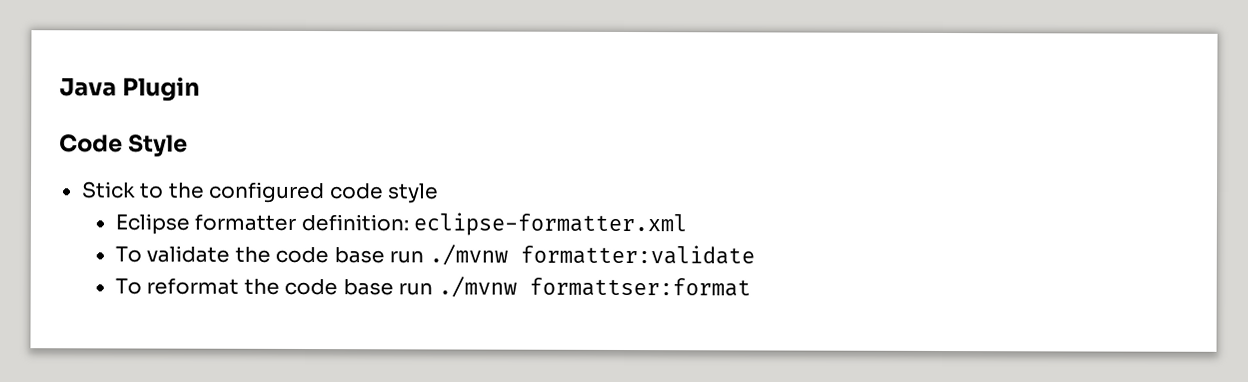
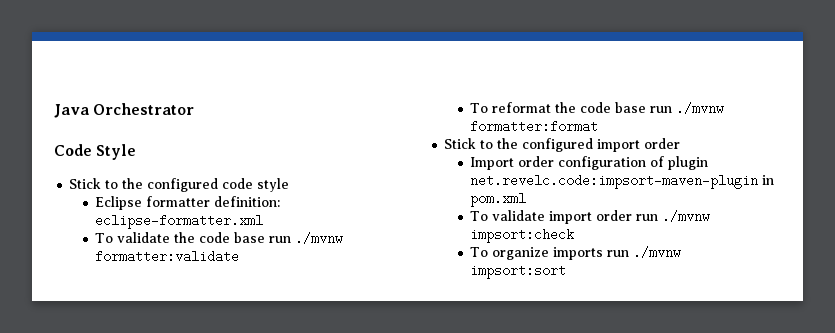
- Java Plugin
+ Java Orchestrator
- To reformat the code base run ./mvnw formattser:format
+ To reformat the code base run ./mvnw formatter:format
+ Stick to the configured import order
+ Import order configuration of plugin net.revelc.code:impsort-maven-plugin in pom.xml
+ To validate import order run ./mvnw impsort:check
+ To organize imports run ./mvnw impsort:sort

